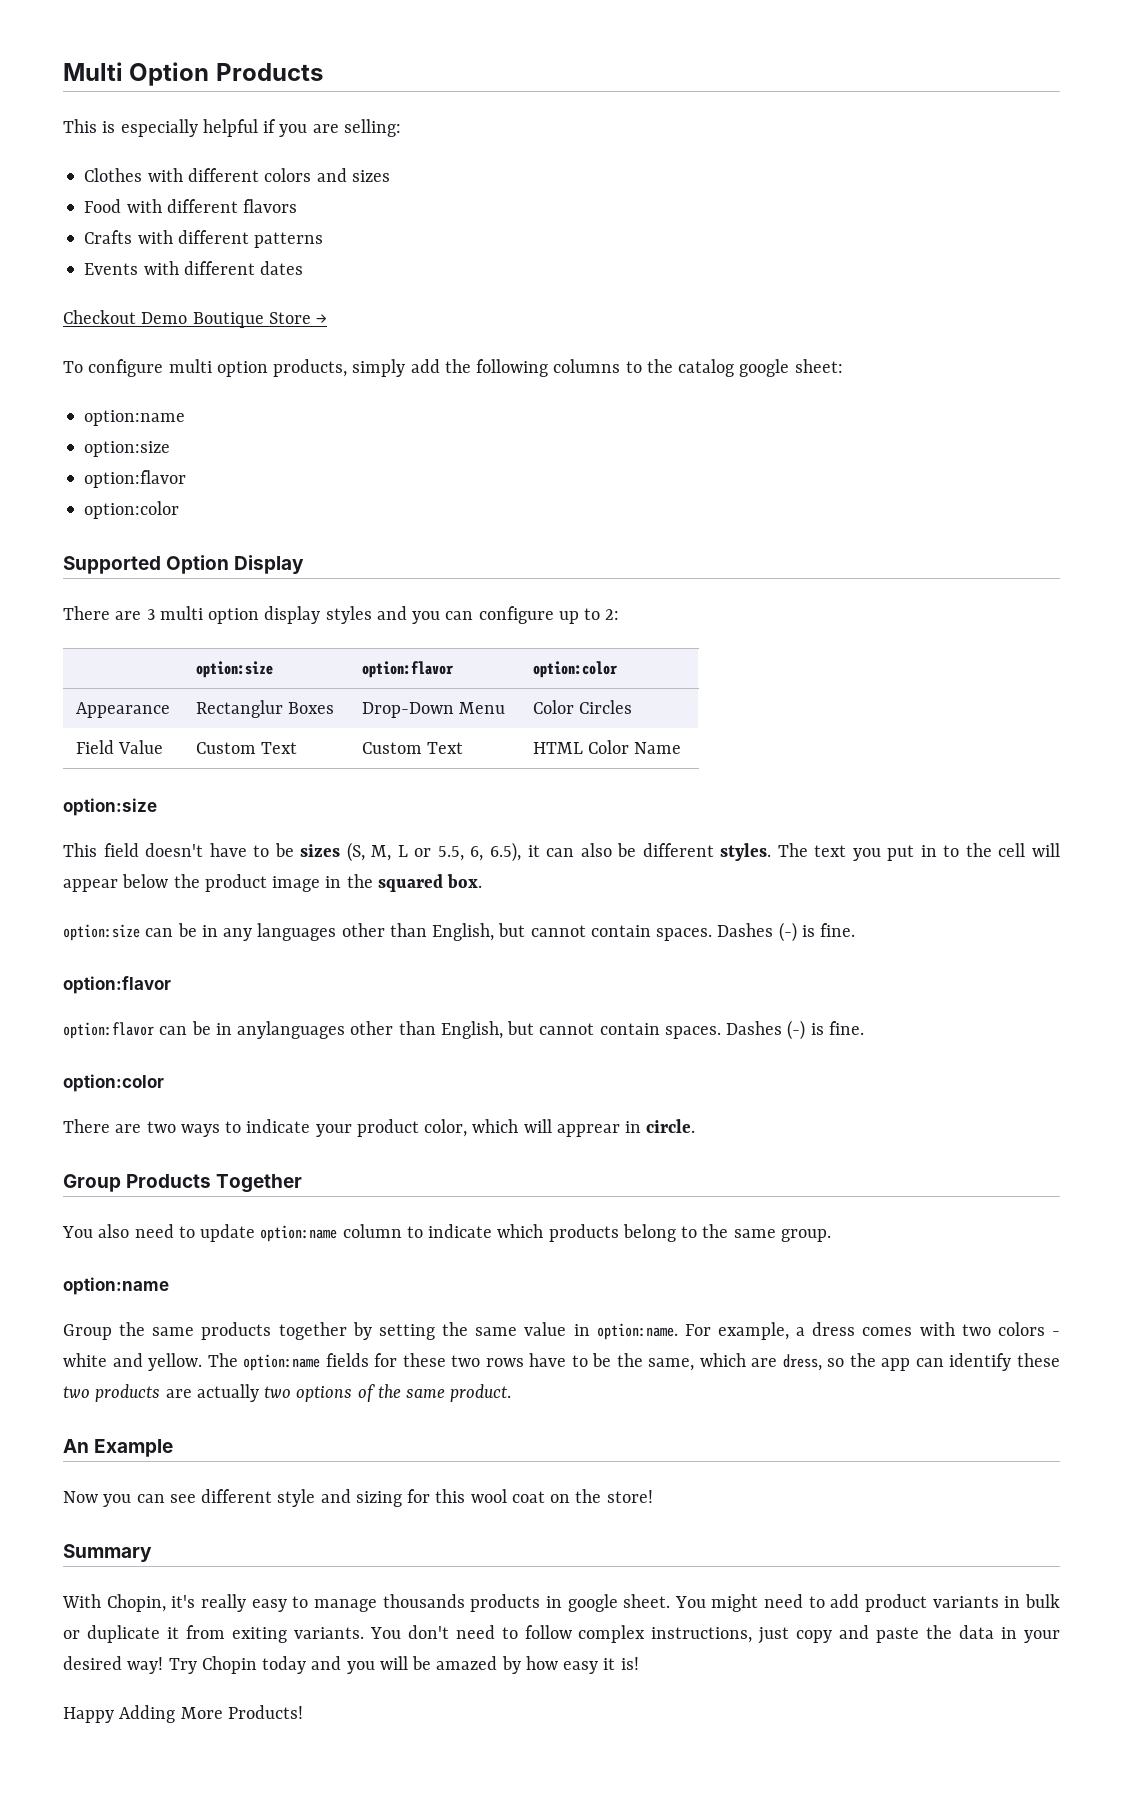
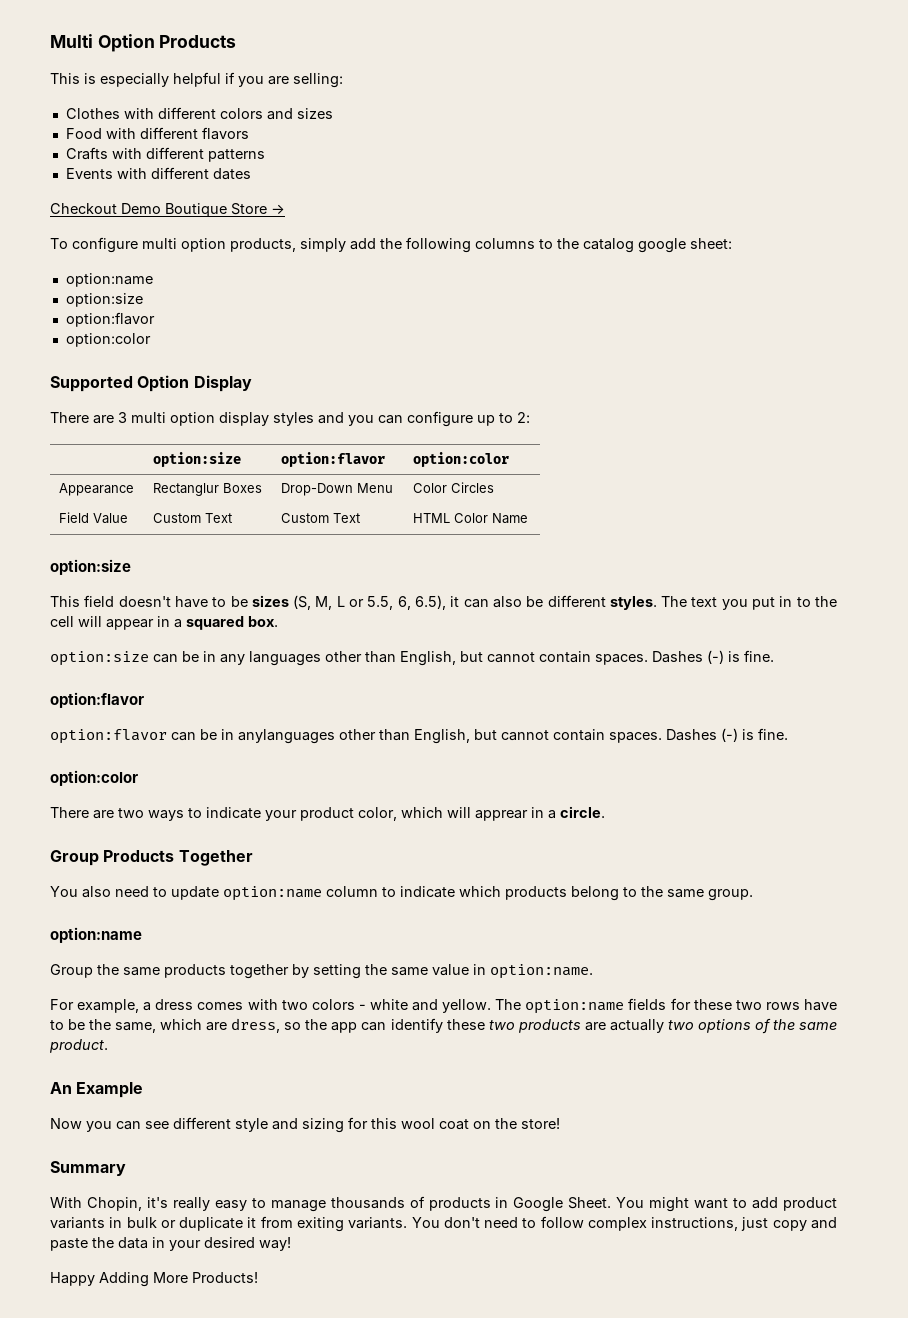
- The text you put in to the cell will appear below the product image in the squared box.
+ The text you put in to the cell will appear in a squared box.
- There are two ways to indicate your product color, which will apprear in circle.
+ There are two ways to indicate your product color, which will apprear in a circle.
- Group the same products together by setting the same value in option:name. For example, a dress comes with two colors - white and yellow.
+ Group the same products together by setting the same value in option:name.
+ For example, a dress comes with two colors - white and yellow.
- With Chopin, it's really easy to manage thousands products in google sheet.
+ With Chopin, it's really easy to manage thousands of products in Google Sheet.
- You might need to add product variants in bulk or duplicate it from exiting variants.
+ You might want to add product variants in bulk or duplicate it from exiting variants.
- Try Chopin today and you will be amazed by how easy it is!

